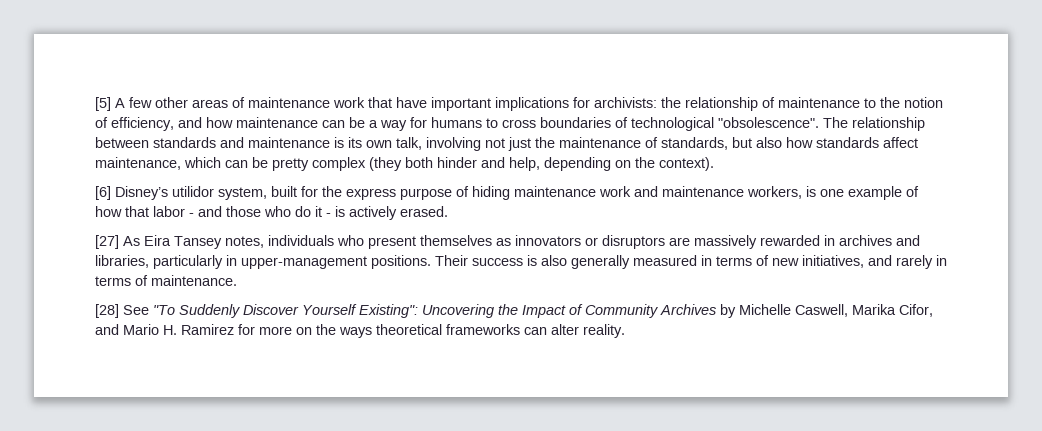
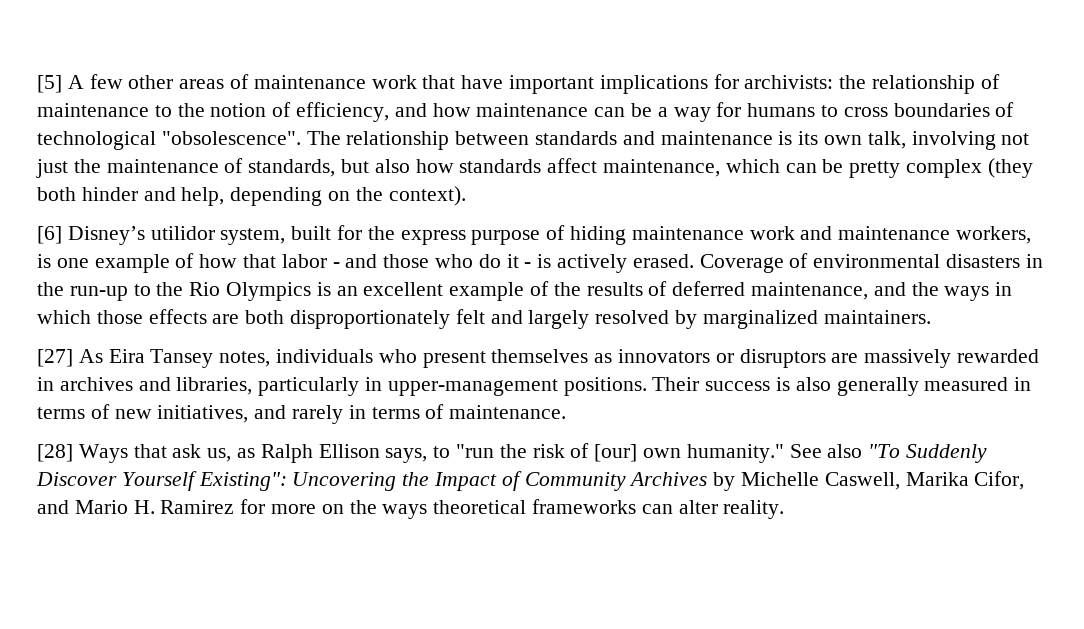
+ Coverage of environmental disasters in the run-up to the Rio Olympics is an excellent example of the results of deferred maintenance, and the ways in which those effects are both disproportionately felt and largely resolved by marginalized maintainers.
- [28] See "To Suddenly Discover Yourself Existing": Uncovering the Impact of Community Archives by Michelle Caswell, Marika Cifor, and Mario H. Ramirez for more on the ways theoretical frameworks can alter reality.
+ [28] Ways that ask us, as Ralph Ellison says, to "run the risk of [our] own humanity." See also "To Suddenly Discover Yourself Existing": Uncovering the Impact of Community Archives by Michelle Caswell, Marika Cifor, and Mario H. Ramirez for more on the ways theoretical frameworks can alter reality.

